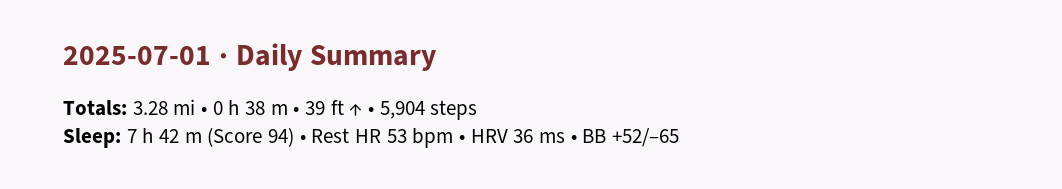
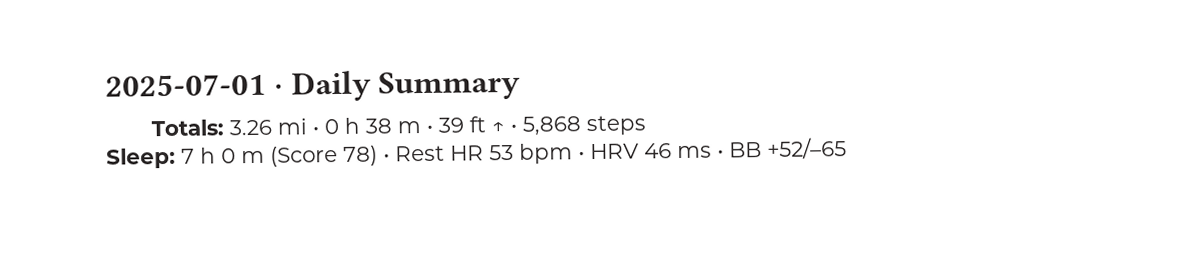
- Totals: 3.28 mi • 0 h 38 m • 39 ft ↑ • 5,904 steps
+ Totals: 3.26 mi • 0 h 38 m • 39 ft ↑ • 5,868 steps
- Sleep: 7 h 42 m (Score 94) • Rest HR 53 bpm • HRV 36 ms • BB +52/–65
+ Sleep: 7 h 0 m (Score 78) • Rest HR 53 bpm • HRV 46 ms • BB +52/–65

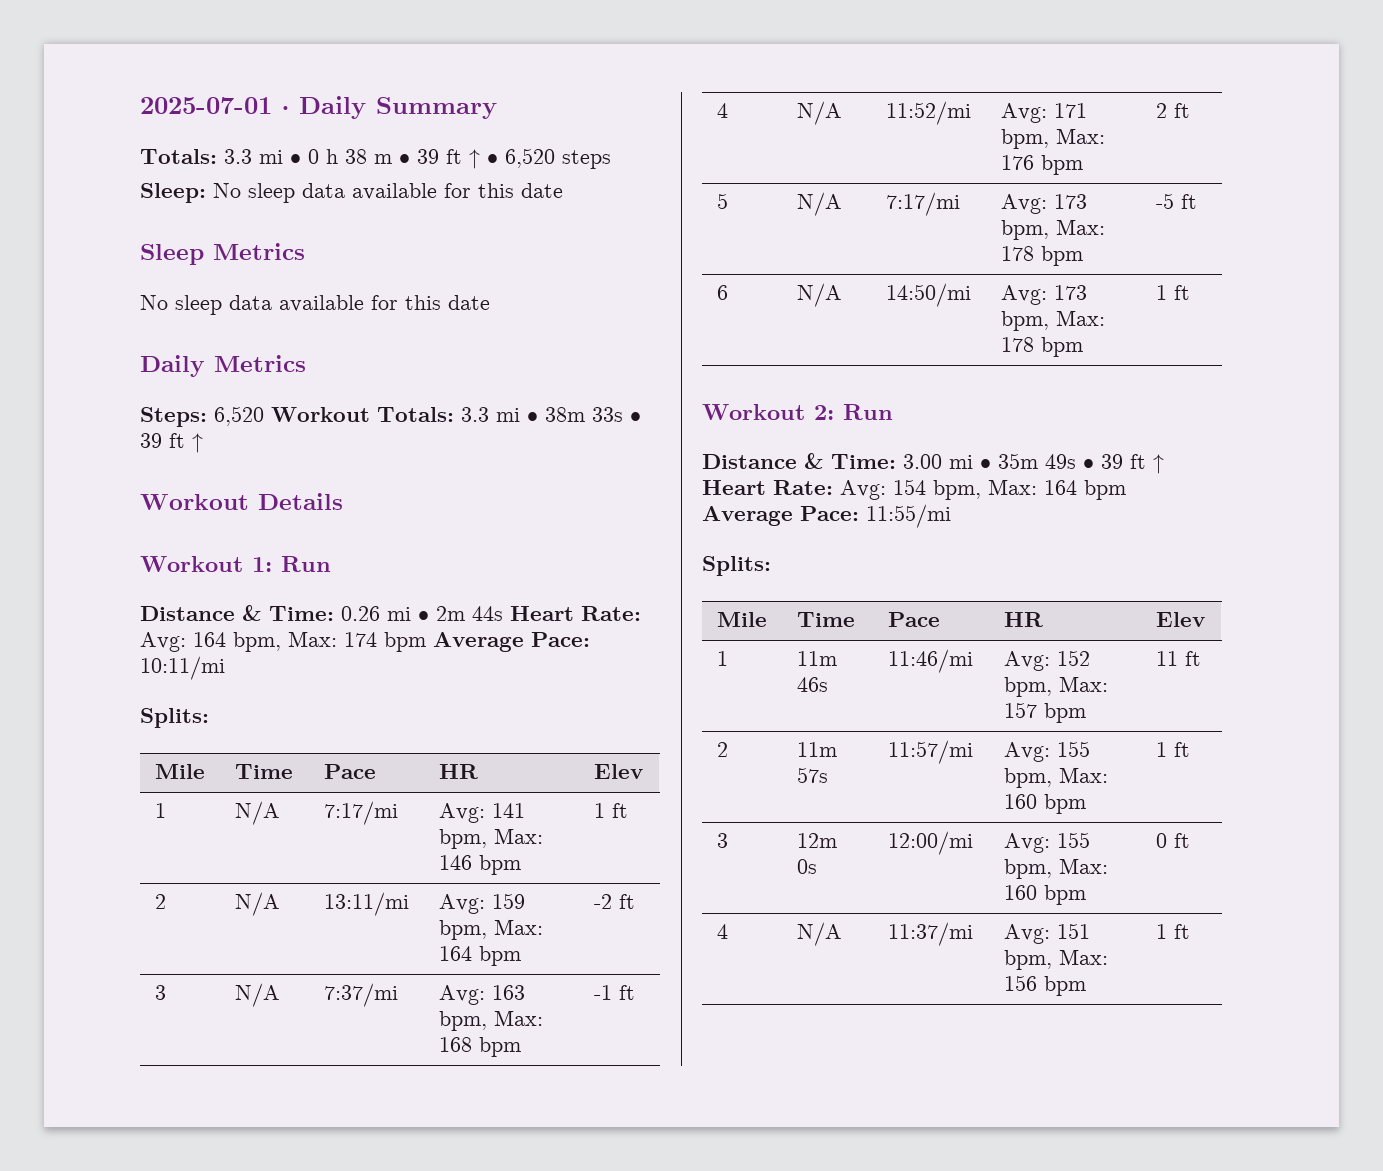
- Totals: 3.26 mi • 0 h 38 m • 39 ft ↑ • 5,868 steps
+ Totals: 3.3 mi • 0 h 38 m • 39 ft ↑ • 6,520 steps
- Sleep: 7 h 0 m (Score 78) • Rest HR 53 bpm • HRV 46 ms • BB +52/–65
+ Sleep: No sleep data available for this date
+ Sleep Metrics
+ No sleep data available for this date
+ Daily Metrics
+ Steps: 6,520 Workout Totals: 3.3 mi • 38m 33s • 39 ft ↑
+ Workout Details
+ Workout 1: Run
+ Distance & Time: 0.26 mi • 2m 44s Heart Rate: Avg: 164 bpm, Max: 174 bpm Average Pace: 10:11/mi
+ Splits:
+ Mile | Time | Pace | HR | Elev
+ 1 | N/A | 7:17/mi | Avg: 141 bpm, Max: 146 bpm | 1 ft
+ 2 | N/A | 13:11/mi | Avg: 159 bpm, Max: 164 bpm | -2 ft
+ 3 | N/A | 7:37/mi | Avg: 163 bpm, Max: 168 bpm | -1 ft
+ 4 | N/A | 11:52/mi | Avg: 171 bpm, Max: 176 bpm | 2 ft
+ 5 | N/A | 7:17/mi | Avg: 173 bpm, Max: 178 bpm | -5 ft
+ 6 | N/A | 14:50/mi | Avg: 173 bpm, Max: 178 bpm | 1 ft
+ Workout 2: Run
+ Distance & Time: 3.00 mi • 35m 49s • 39 ft ↑ Heart Rate: Avg: 154 bpm, Max: 164 bpm Average Pace: 11:55/mi
+ Splits:
+ Mile | Time | Pace | HR | Elev
+ 1 | 11m 46s | 11:46/mi | Avg: 152 bpm, Max: 157 bpm | 11 ft
+ 2 | 11m 57s | 11:57/mi | Avg: 155 bpm, Max: 160 bpm | 1 ft
+ 3 | 12m 0s | 12:00/mi | Avg: 155 bpm, Max: 160 bpm | 0 ft
+ 4 | N/A | 11:37/mi | Avg: 151 bpm, Max: 156 bpm | 1 ft

